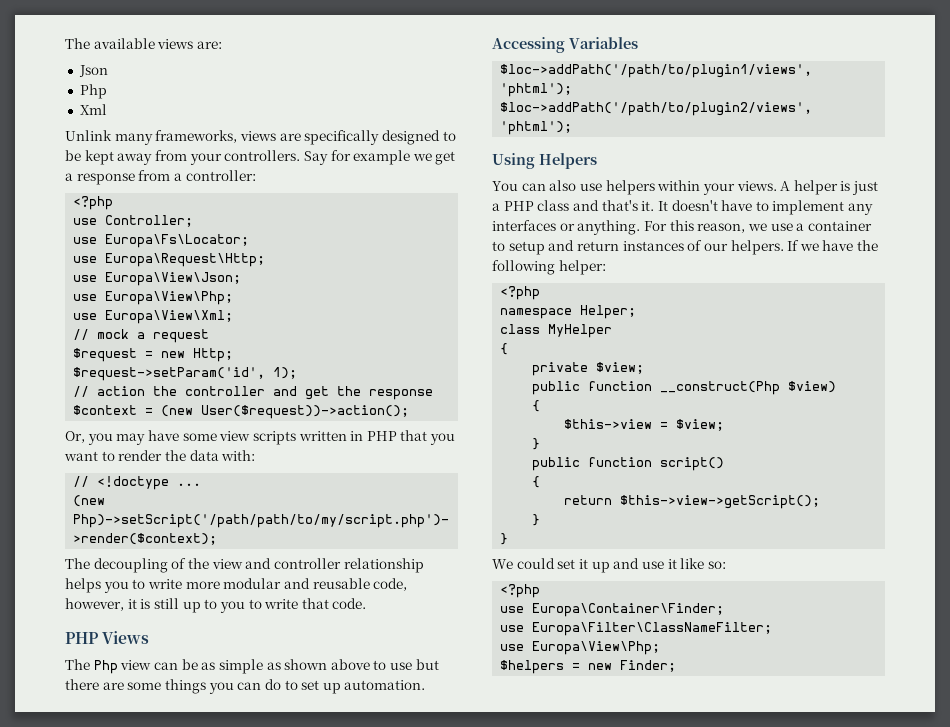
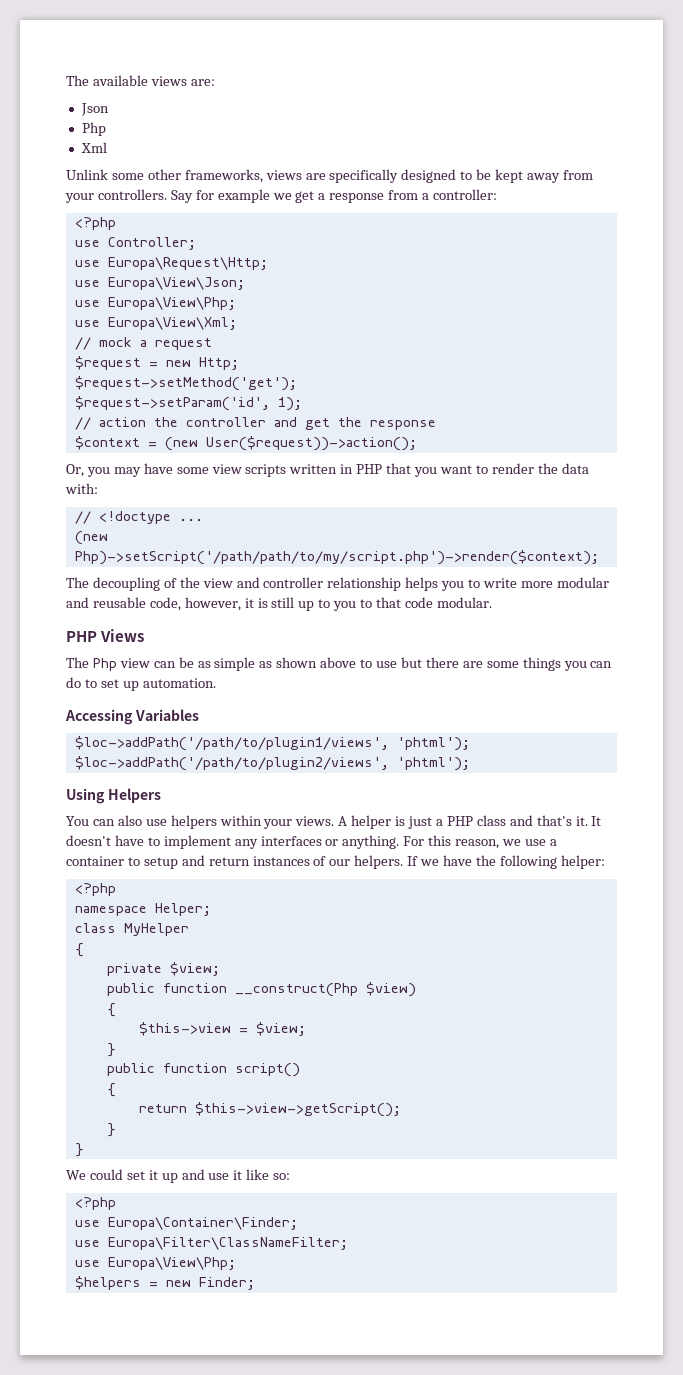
- Unlink many frameworks, views are specifically designed to be kept away from your controllers.
+ Unlink some other frameworks, views are specifically designed to be kept away from your controllers.
- use Europa\Fs\Locator;
+ $request->setMethod('get');
- The decoupling of the view and controller relationship helps you to write more modular and reusable code, however, it is still up to you to write that code.
+ The decoupling of the view and controller relationship helps you to write more modular and reusable code, however, it is still up to you to that code modular.

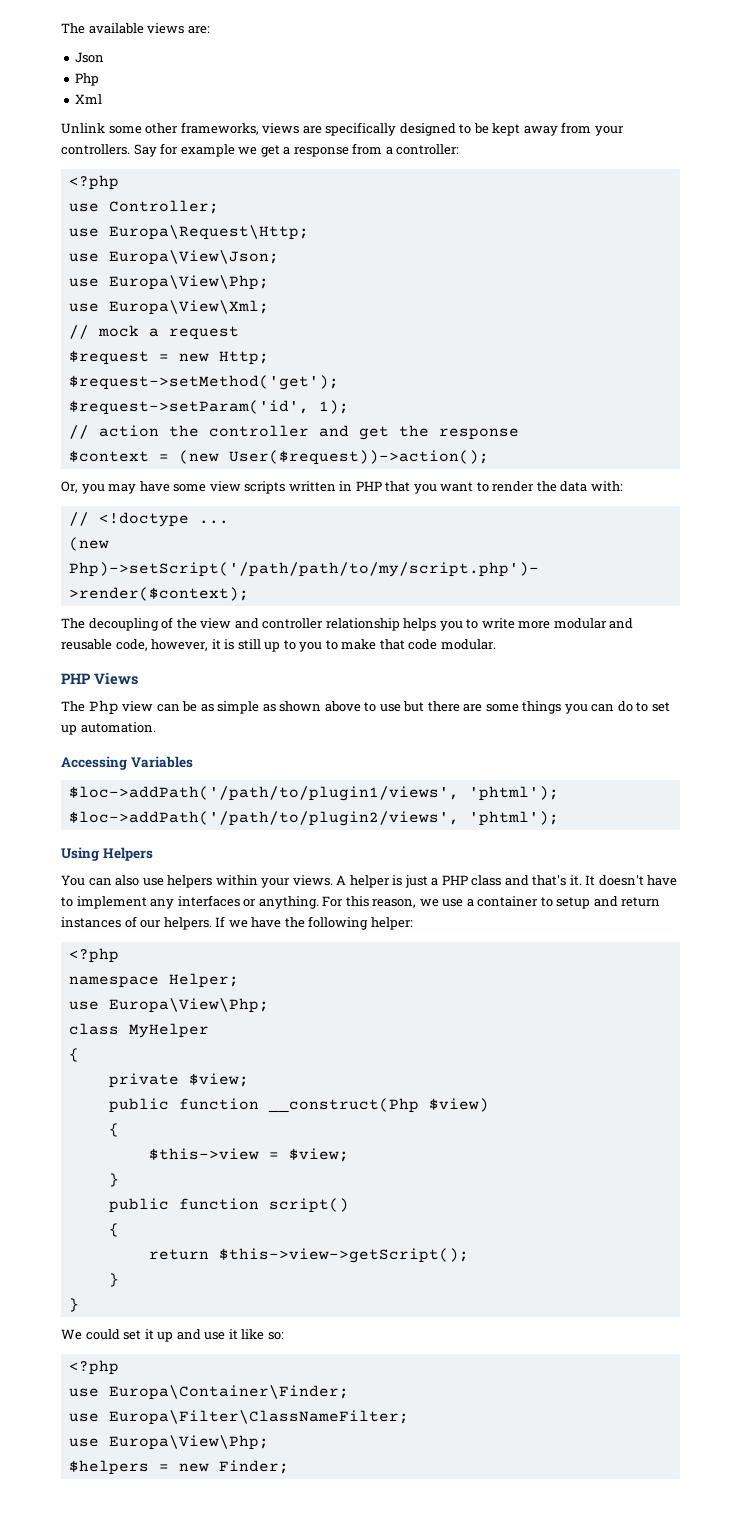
- The decoupling of the view and controller relationship helps you to write more modular and reusable code, however, it is still up to you to that code modular.
+ The decoupling of the view and controller relationship helps you to write more modular and reusable code, however, it is still up to you to make that code modular.
  namespace Helper;
+ use Europa\View\Php;

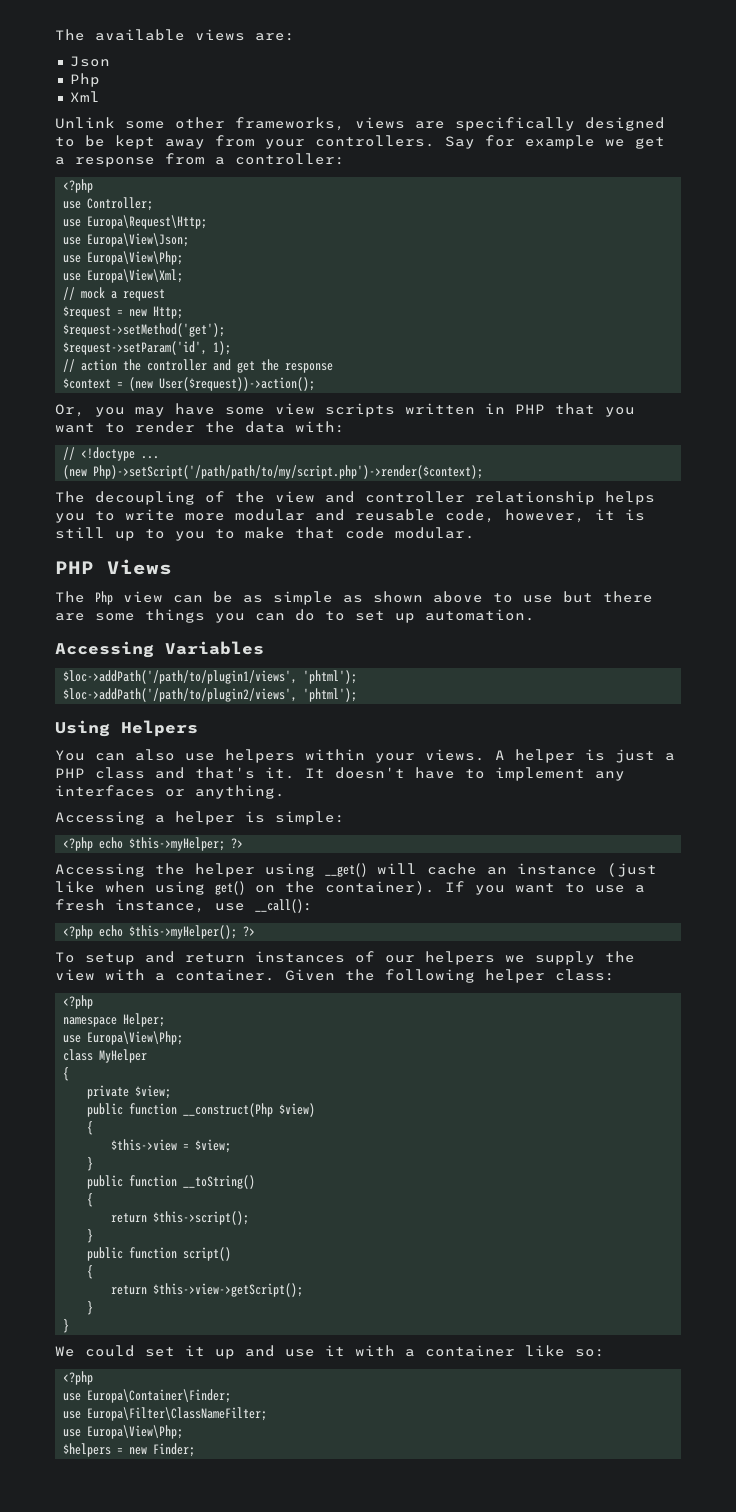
- It doesn't have to implement any interfaces or anything. For this reason, we use a container to setup and return instances of our helpers. If we have the following helper:
+ It doesn't have to implement any interfaces or anything.
+ Accessing a helper is simple:
+ <?php echo $this->myHelper; ?>
+ Accessing the helper using __get() will cache an instance (just like when using get() on the container). If you want to use a fresh instance, use __call():
+ <?php echo $this->myHelper(); ?>
+ To setup and return instances of our helpers we supply the view with a container. Given the following helper class:
+ public function __toString()
+ {
+ return $this->script();
+ }
- We could set it up and use it like so:
+ We could set it up and use it with a container like so:

